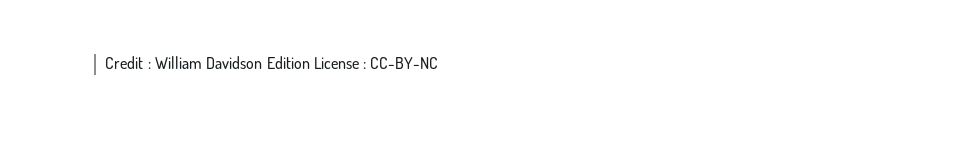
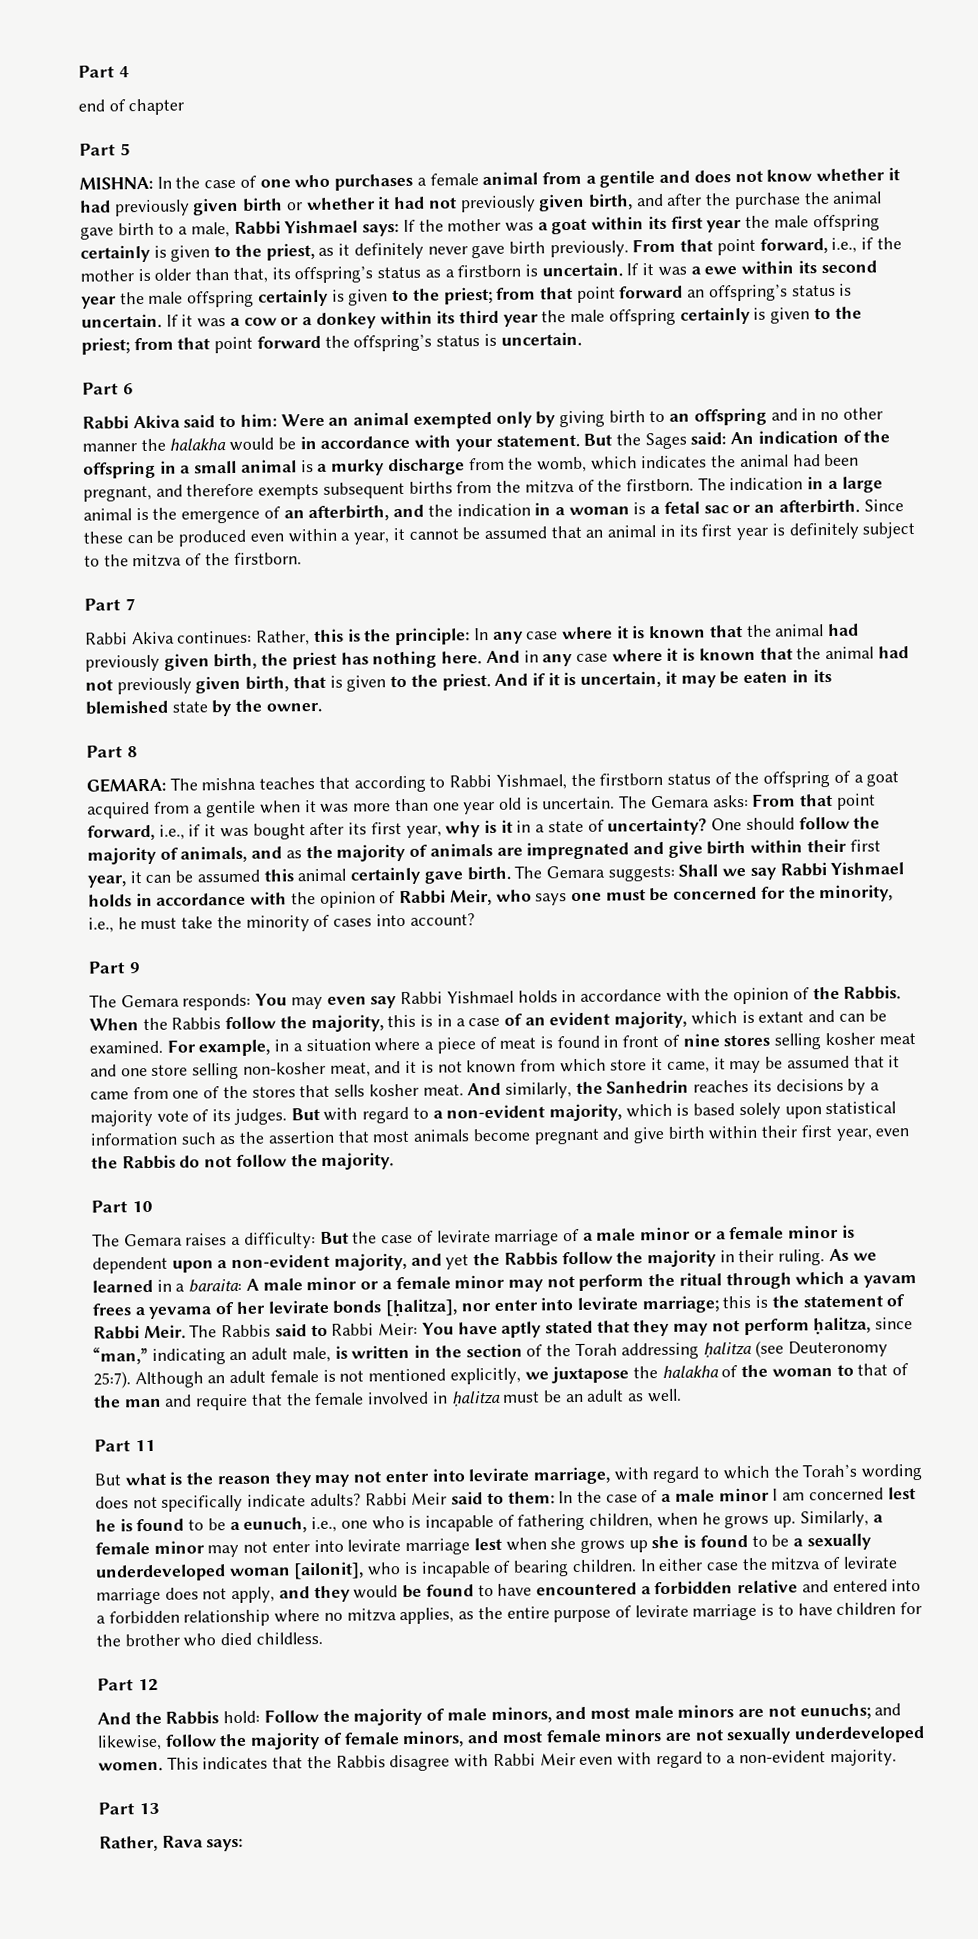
- Credit : William Davidson Edition License : CC-BY-NC
+ Part 4
+ end of chapter
+ Part 5
+ MISHNA: In the case of one who purchases a female animal from a gentile and does not know whether it had previously given birth or whether it had not previously given birth, and after the purchase the animal gave birth to a male, Rabbi Yishmael says: If the mother was a goat within its first year the male offspring certainly is given to the priest, as it definitely never gave birth previously. From that point forward, i.e., if the mother is older than that, its offspring’s status as a firstborn is uncertain. If it was a ewe within its second year the male offspring certainly is given to the priest; from that point forward an offspring’s status is uncertain. If it was a cow or a donkey within its third year the male offspring certainly is given to the priest; from that point forward the offspring’s status is uncertain.
+ Part 6
+ Rabbi Akiva said to him: Were an animal exempted only by giving birth to an offspring and in no other manner the halakha would be in accordance with your statement. But the Sages said: An indication of the offspring in a small animal is a murky discharge from the womb, which indicates the animal had been pregnant, and therefore exempts subsequent births from the mitzva of the firstborn. The indication in a large animal is the emergence of an afterbirth, and the indication in a woman is a fetal sac or an afterbirth. Since these can be produced even within a year, it cannot be assumed that an animal in its first year is definitely subject to the mitzva of the firstborn.
+ Part 7
+ Rabbi Akiva continues: Rather, this is the principle: In any case where it is known that the animal had previously given birth, the priest has nothing here. And in any case where it is known that the animal had not previously given birth, that is given to the priest. And if it is uncertain, it may be eaten in its blemished state by the owner.
+ Part 8
+ GEMARA: The mishna teaches that according to Rabbi Yishmael, the firstborn status of the offspring of a goat acquired from a gentile when it was more than one year old is uncertain. The Gemara asks: From that point forward, i.e., if it was bought after its first year, why is it in a state of uncertainty? One should follow the majority of animals, and as the majority of animals are impregnated and give birth within their first year, it can be assumed this animal certainly gave birth. The Gemara suggests: Shall we say Rabbi Yishmael holds in accordance with the opinion of Rabbi Meir, who says one must be concerned for the minority, i.e., he must take the minority of cases into account?
+ Part 9
+ The Gemara responds: You may even say Rabbi Yishmael holds in accordance with the opinion of the Rabbis. When the Rabbis follow the majority, this is in a case of an evident majority, which is extant and can be examined. For example, in a situation where a piece of meat is found in front of nine stores selling kosher meat and one store selling non-kosher meat, and it is not known from which store it came, it may be assumed that it came from one of the stores that sells kosher meat. And similarly, the Sanhedrin reaches its decisions by a majority vote of its judges. But with regard to a non-evident majority, which is based solely upon statistical information such as the assertion that most animals become pregnant and give birth within their first year, even the Rabbis do not follow the majority.
+ Part 10
+ The Gemara raises a difficulty: But the case of levirate marriage of a male minor or a female minor is dependent upon a non-evident majority, and yet the Rabbis follow the majority in their ruling. As we learned in a baraita: A male minor or a female minor may not perform the ritual through which a yavam frees a yevama of her levirate bonds [ḥalitza], nor enter into levirate marriage; this is the statement of Rabbi Meir. The Rabbis said to Rabbi Meir: You have aptly stated that they may not perform ḥalitza, since “man,” indicating an adult male, is written in the section of the Torah addressing ḥalitza (see Deuteronomy 25:7). Although an adult female is not mentioned explicitly, we juxtapose the halakha of the woman to that of the man and require that the female involved in ḥalitza must be an adult as well.
+ Part 11
+ But what is the reason they may not enter into levirate marriage, with regard to which the Torah’s wording does not specifically indicate adults? Rabbi Meir said to them: In the case of a male minor I am concerned lest he is found to be a eunuch, i.e., one who is incapable of fathering children, when he grows up. Similarly, a female minor may not enter into levirate marriage lest when she grows up she is found to be a sexually underdeveloped woman [ailonit], who is incapable of bearing children. In either case the mitzva of levirate marriage does not apply, and they would be found to have encountered a forbidden relative and entered into a forbidden relationship where no mitzva applies, as the entire purpose of levirate marriage is to have children for the brother who died childless.
+ Part 12
+ And the Rabbis hold: Follow the majority of male minors, and most male minors are not eunuchs; and likewise, follow the majority of female minors, and most female minors are not sexually underdeveloped women. This indicates that the Rabbis disagree with Rabbi Meir even with regard to a non-evident majority.
+ Part 13
+ Rather, Rava says:

